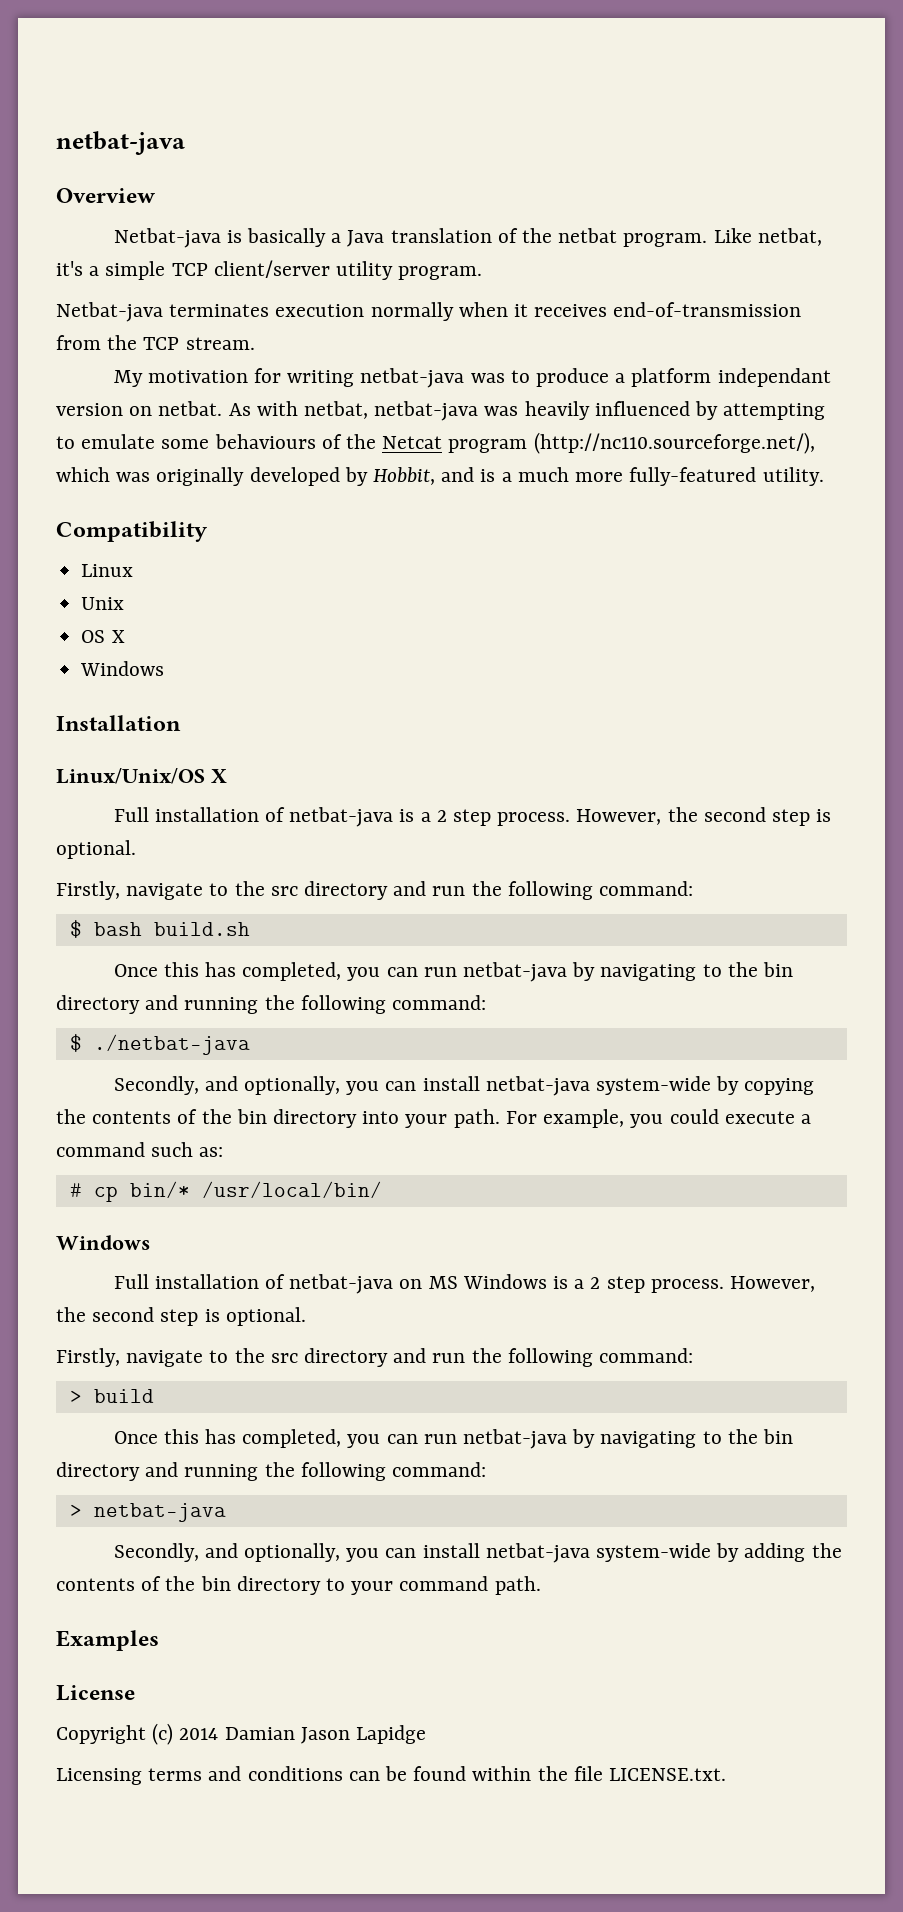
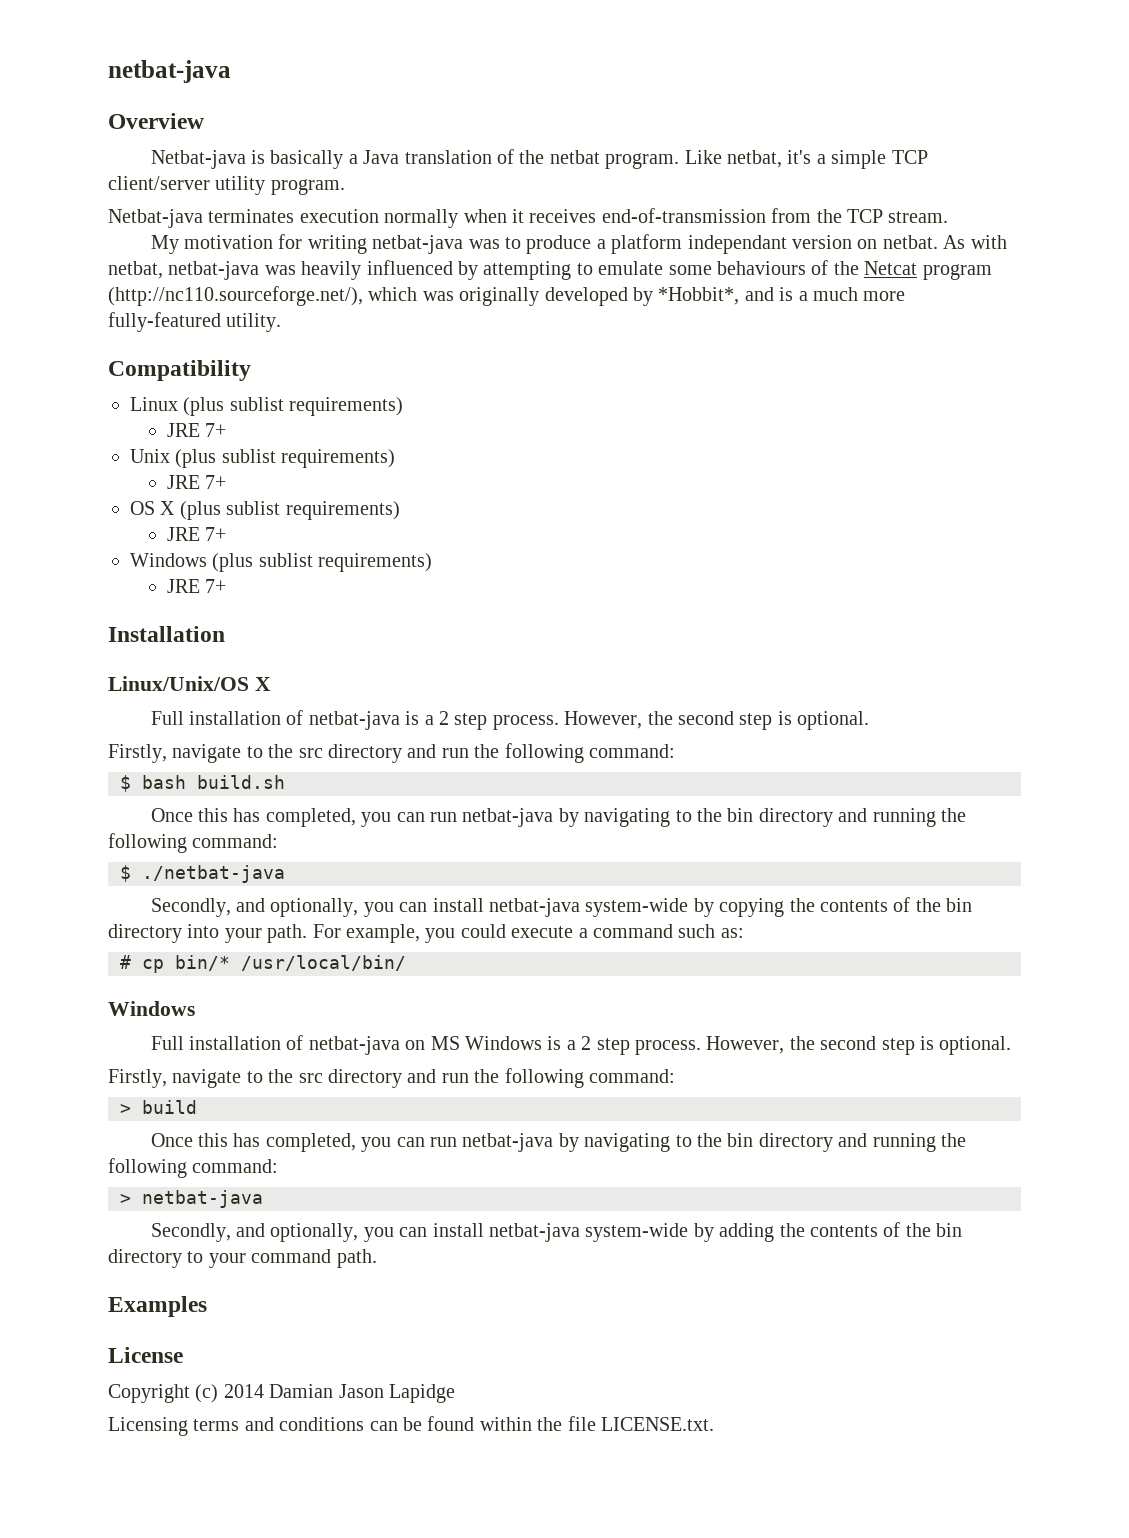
- As with netbat, netbat-java was heavily influenced by attempting to emulate some behaviours of the Netcat program (http://nc110.sourceforge.net/), which was originally developed by Hobbit, and is a much more fully-featured utility.
+ As with netbat, netbat-java was heavily influenced by attempting to emulate some behaviours of the Netcat program (http://nc110.sourceforge.net/), which was originally developed by *Hobbit*, and is a much more fully-featured utility.
- Linux
- Unix
- OS X
- Windows
+ Linux (plus sublist requirements)
+ JRE 7+
+ Unix (plus sublist requirements)
+ JRE 7+
+ OS X (plus sublist requirements)
+ JRE 7+
+ Windows (plus sublist requirements)
+ JRE 7+

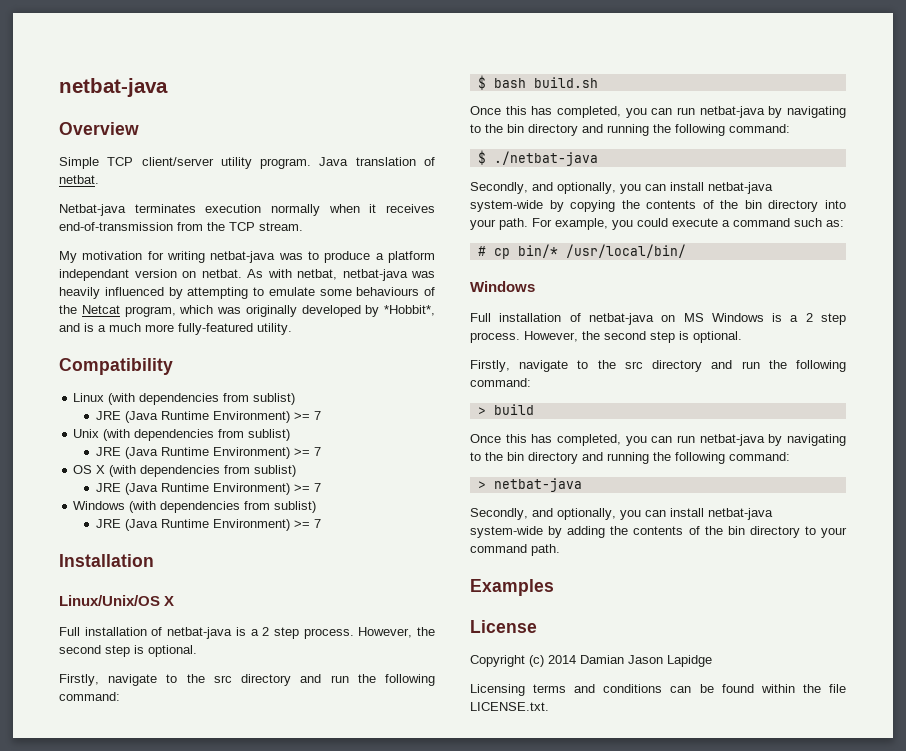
- Netbat-java is basically a Java translation of the netbat program. Like netbat, it's a simple TCP client/server utility program.
+ Simple TCP client/server utility program. Java translation of netbat.
- As with netbat, netbat-java was heavily influenced by attempting to emulate some behaviours of the Netcat program (http://nc110.sourceforge.net/), which was originally developed by *Hobbit*, and is a much more fully-featured utility.
+ As with netbat, netbat-java was heavily influenced by attempting to emulate some behaviours of the Netcat program, which was originally developed by *Hobbit*, and is a much more fully-featured utility.
- Linux (plus sublist requirements)
- JRE 7+
- Unix (plus sublist requirements)
- JRE 7+
- OS X (plus sublist requirements)
- JRE 7+
- Windows (plus sublist requirements)
- JRE 7+
+ Linux (with dependencies from sublist)
+ JRE (Java Runtime Environment) >= 7
+ Unix (with dependencies from sublist)
+ JRE (Java Runtime Environment) >= 7
+ OS X (with dependencies from sublist)
+ JRE (Java Runtime Environment) >= 7
+ Windows (with dependencies from sublist)
+ JRE (Java Runtime Environment) >= 7

